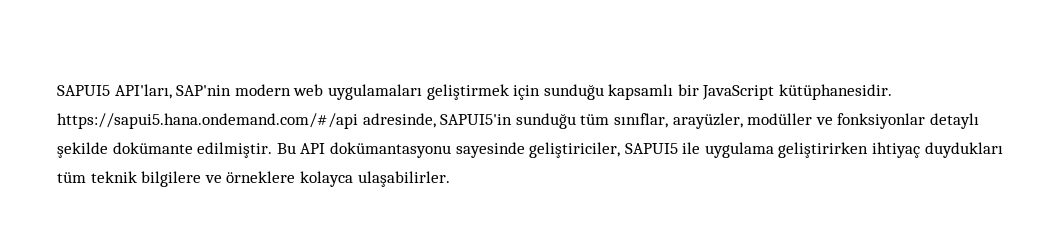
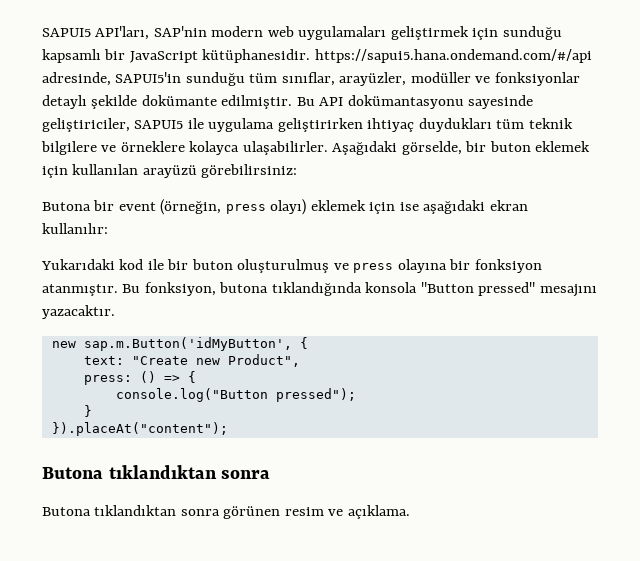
+ Aşağıdaki görselde, bir buton eklemek için kullanılan arayüzü görebilirsiniz:
+ Butona bir event (örneğin, press olayı) eklemek için ise aşağıdaki ekran kullanılır:
+ Yukarıdaki kod ile bir buton oluşturulmuş ve press olayına bir fonksiyon atanmıştır. Bu fonksiyon, butona tıklandığında konsola "Button pressed" mesajını yazacaktır.
+ new sap.m.Button('idMyButton', {
+ text: "Create new Product",
+ press: () => {
+ console.log("Button pressed");
+ }
+ }).placeAt("content");
+ Butona tıklandıktan sonra
+ Butona tıklandıktan sonra görünen resim ve açıklama.

